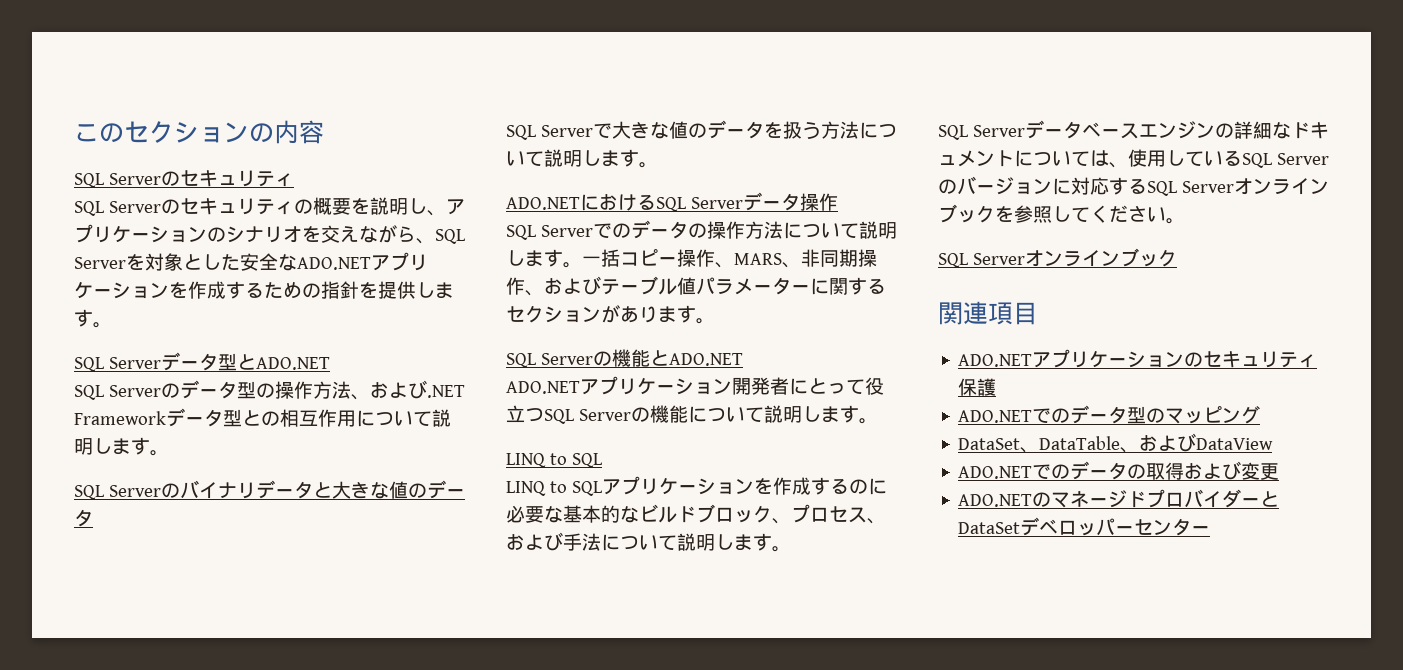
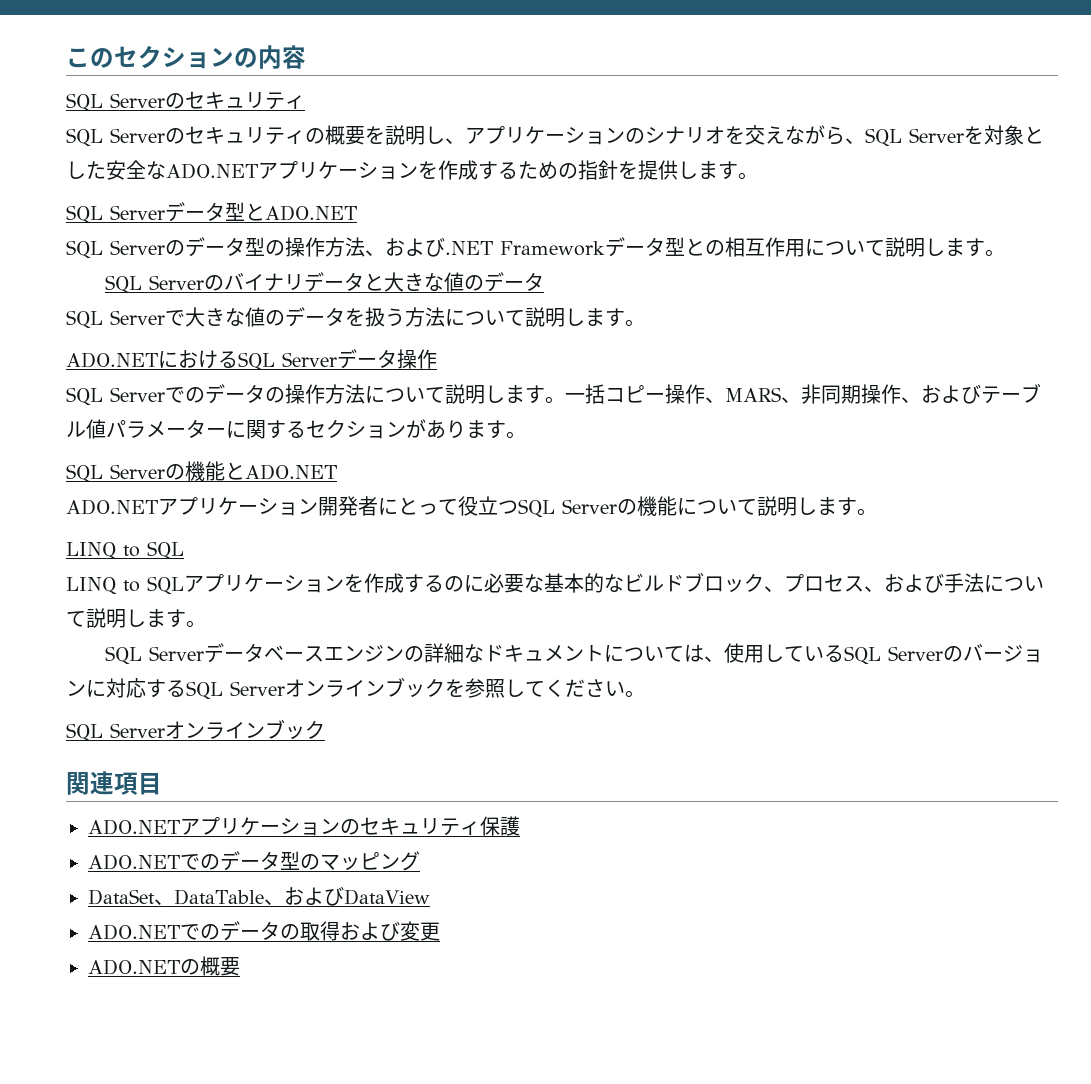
- ADO.NETのマネージドプロバイダーとDataSetデベロッパーセンター
+ ADO.NETの概要

